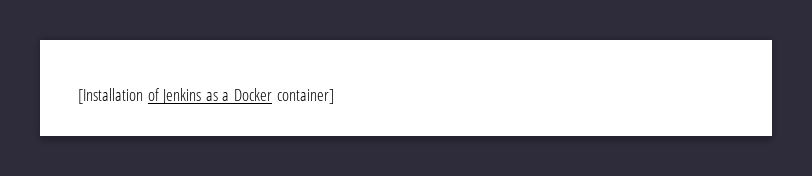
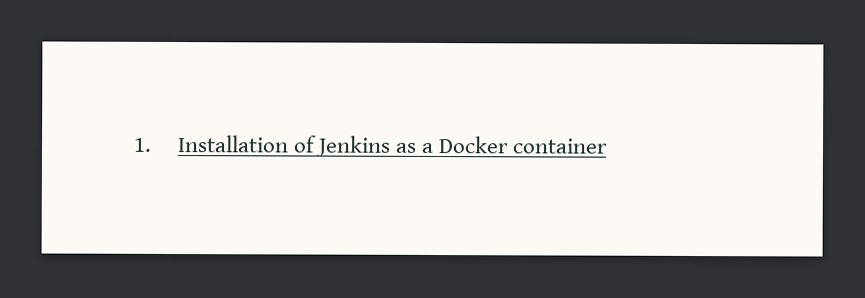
- [Installation of Jenkins as a Docker container]
+ 1. Installation of Jenkins as a Docker container

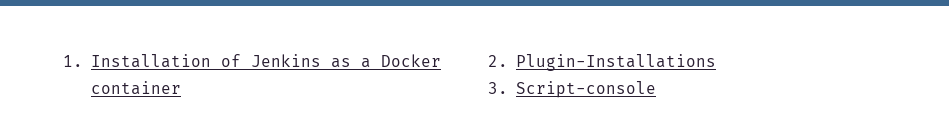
+ 2. Plugin-Installations
+ 3. Script-console

